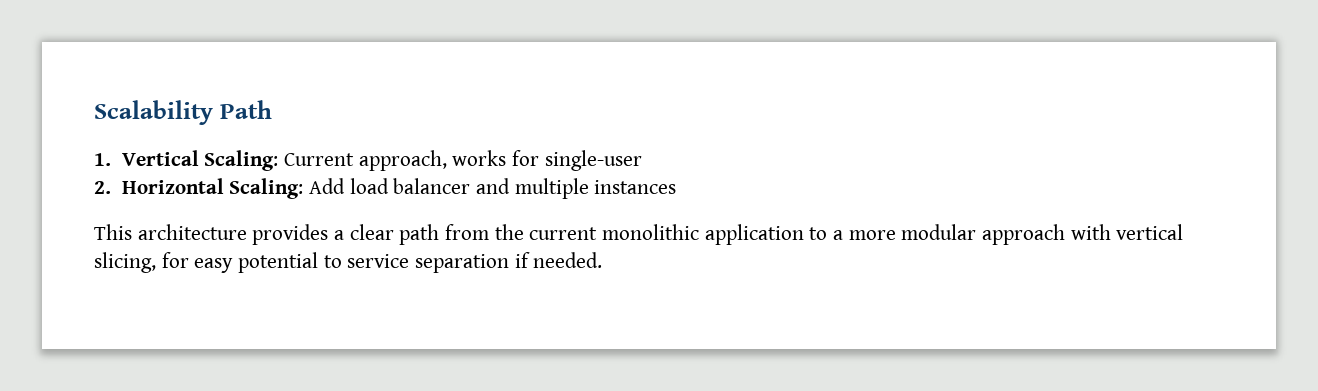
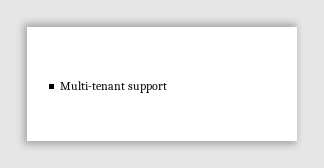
- Scalability Path
- 1. Vertical Scaling: Current approach, works for single-user
- 2. Horizontal Scaling: Add load balancer and multiple instances
- This architecture provides a clear path from the current monolithic application to a more modular approach with vertical slicing, for easy potential to service separation if needed.
+ Multi-tenant support

